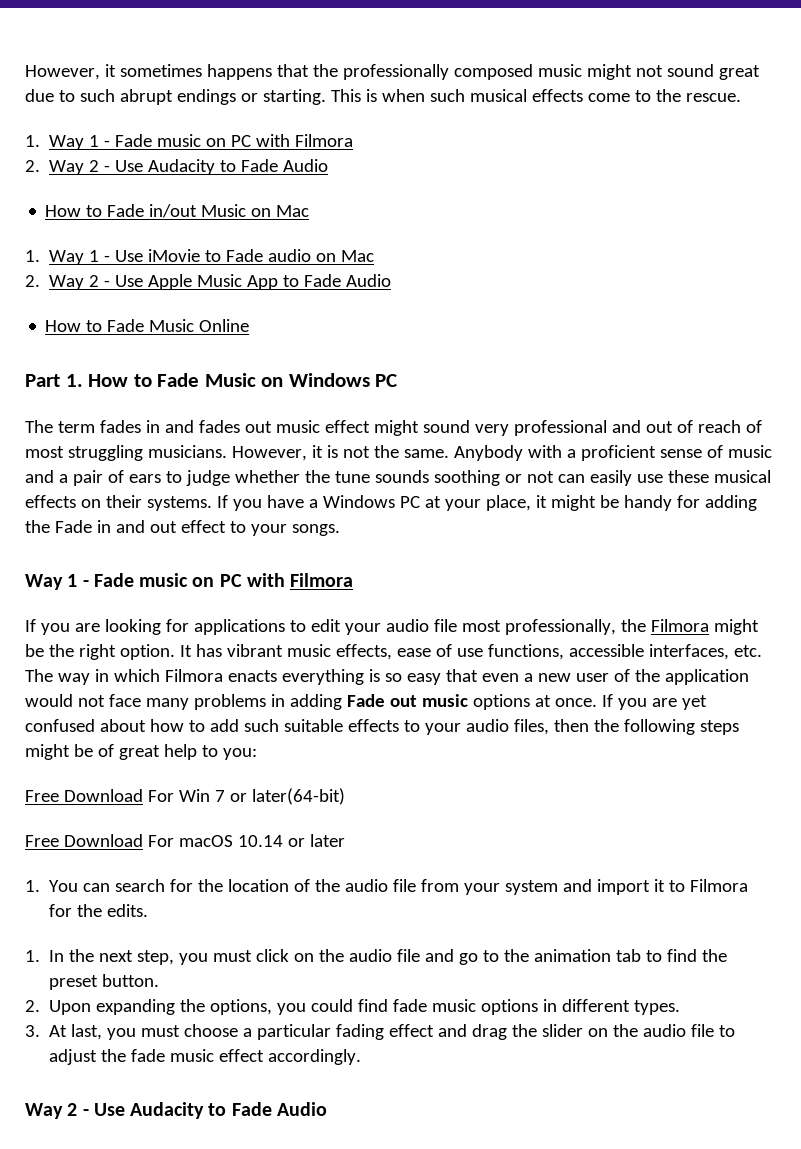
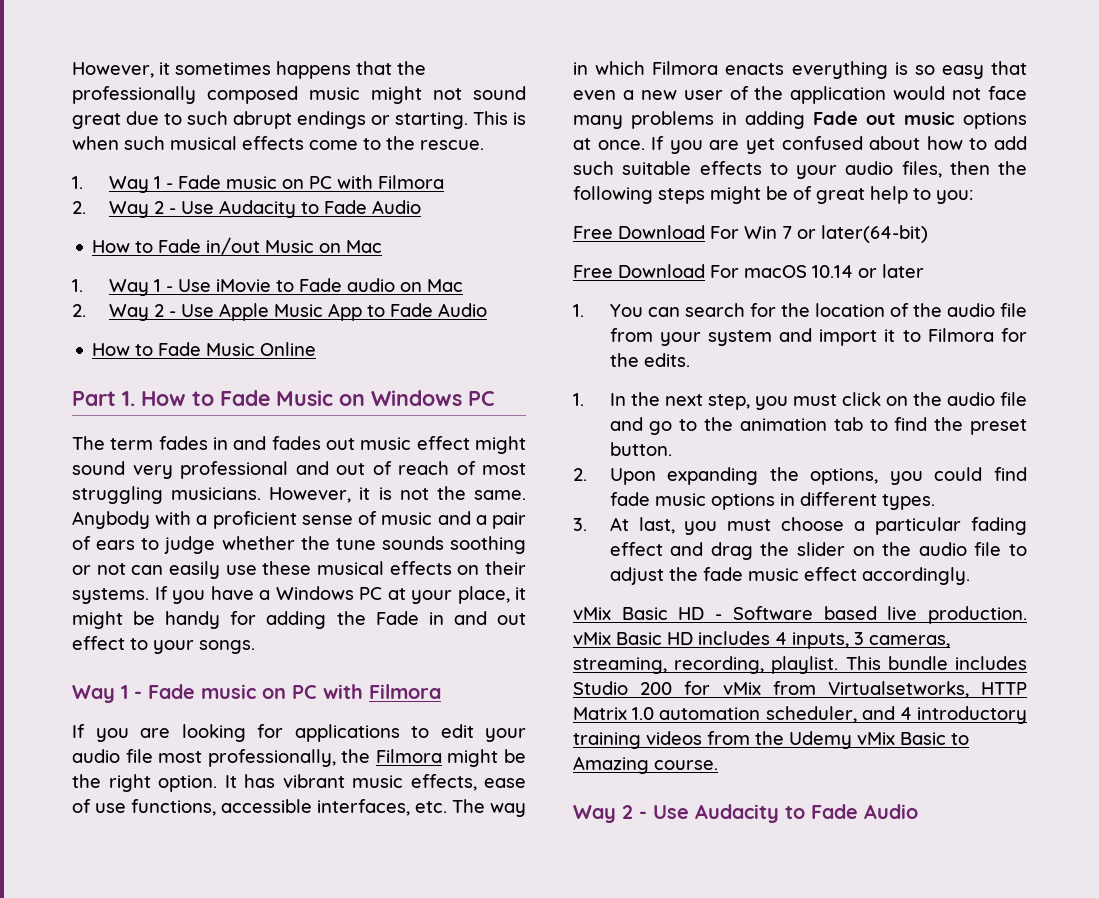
+ vMix Basic HD - Software based live production. vMix Basic HD includes 4 inputs, 3 cameras, streaming, recording, playlist. This bundle includes Studio 200 for vMix from Virtualsetworks, HTTP Matrix 1.0 automation scheduler, and 4 introductory training videos from the Udemy vMix Basic to Amazing course.

